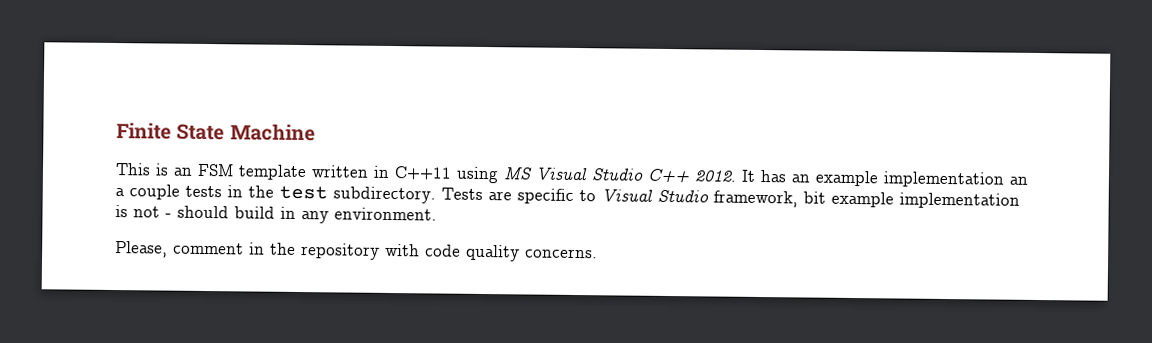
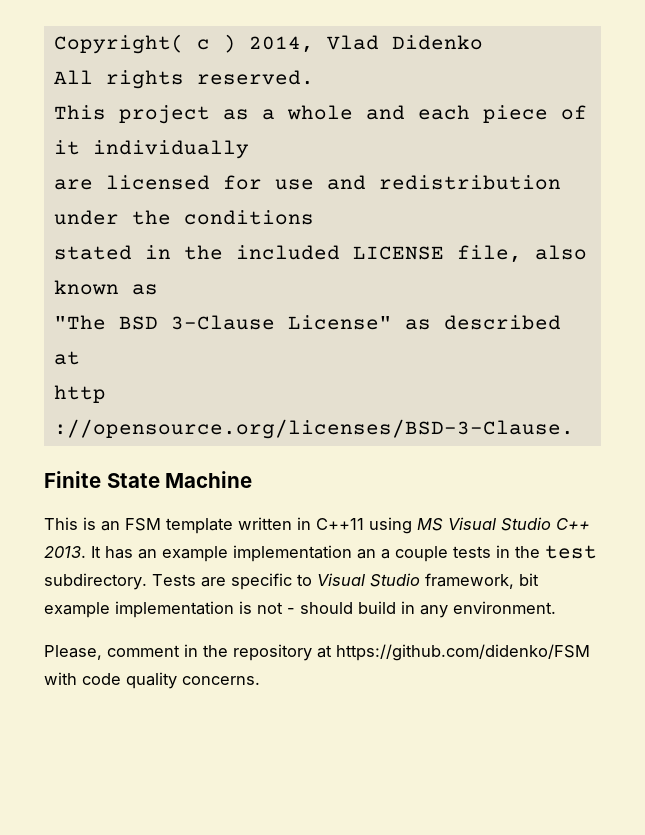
+ Copyright( c ) 2014, Vlad Didenko
+ All rights reserved.
+ This project as a whole and each piece of it individually
+ are licensed for use and redistribution under the conditions
+ stated in the included LICENSE file, also known as
+ "The BSD 3-Clause License" as described at
+ http ://opensource.org/licenses/BSD-3-Clause.
- This is an FSM template written in C++11 using MS Visual Studio C++ 2012.
+ This is an FSM template written in C++11 using MS Visual Studio C++ 2013.
- Please, comment in the repository with code quality concerns.
+ Please, comment in the repository at https://github.com/didenko/FSM with code quality concerns.

